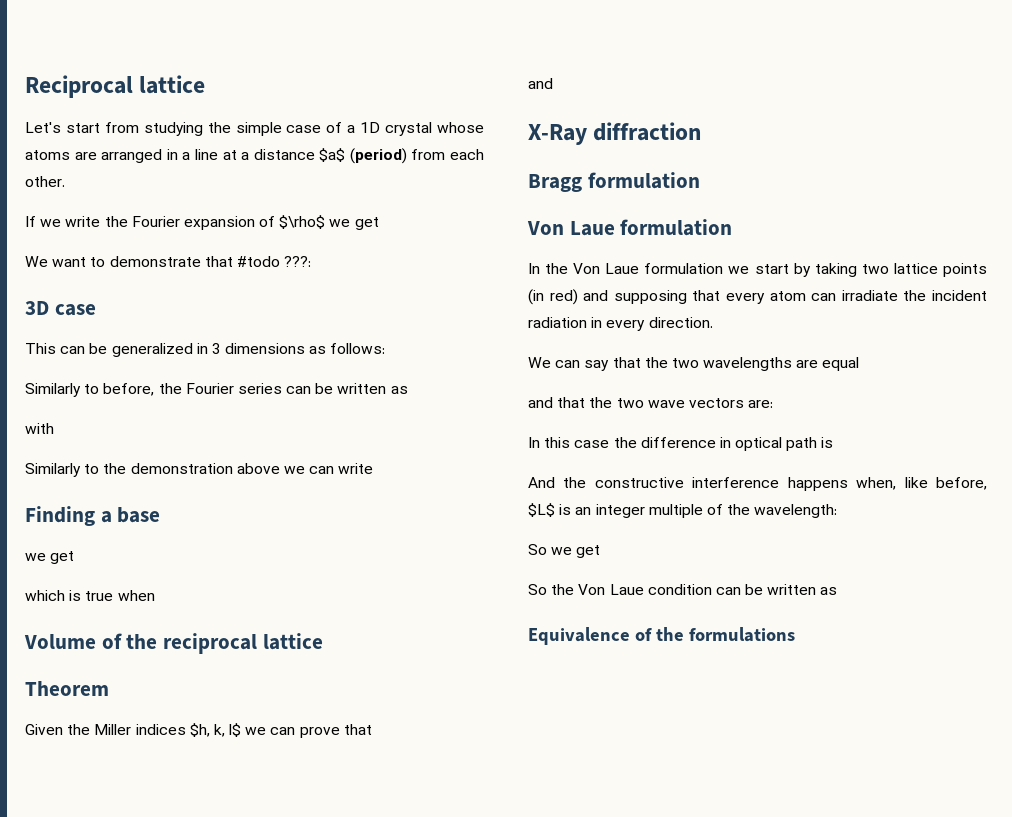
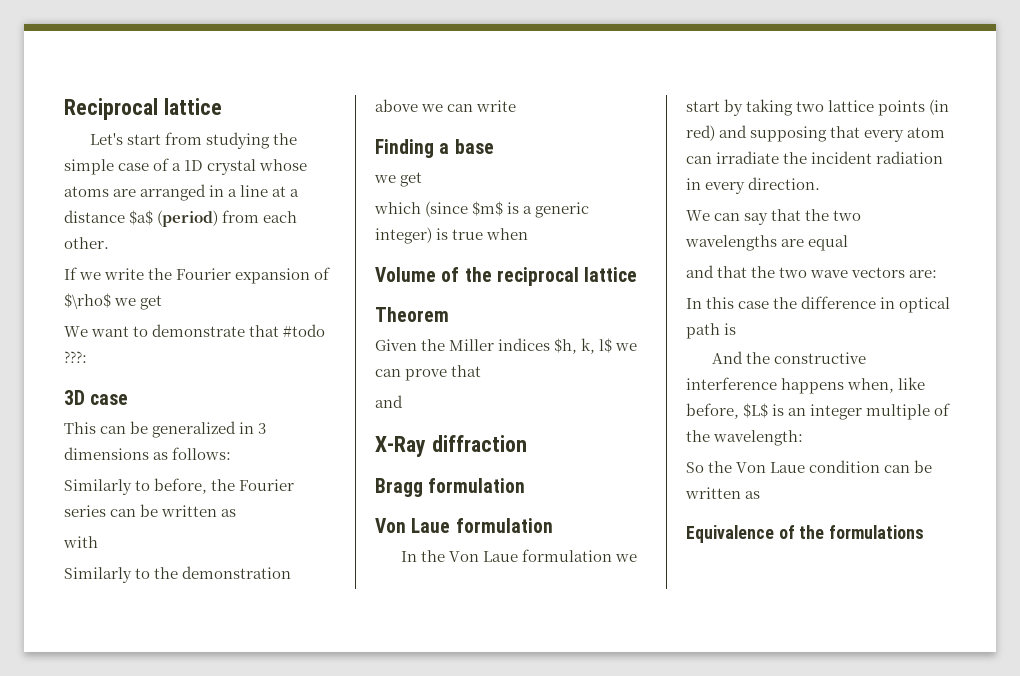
- which is true when
+ which (since $m$ is a generic integer) is true when
- So we get

